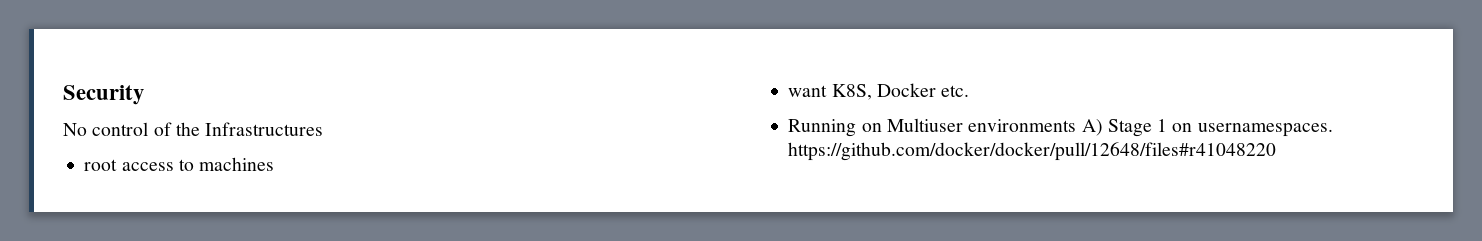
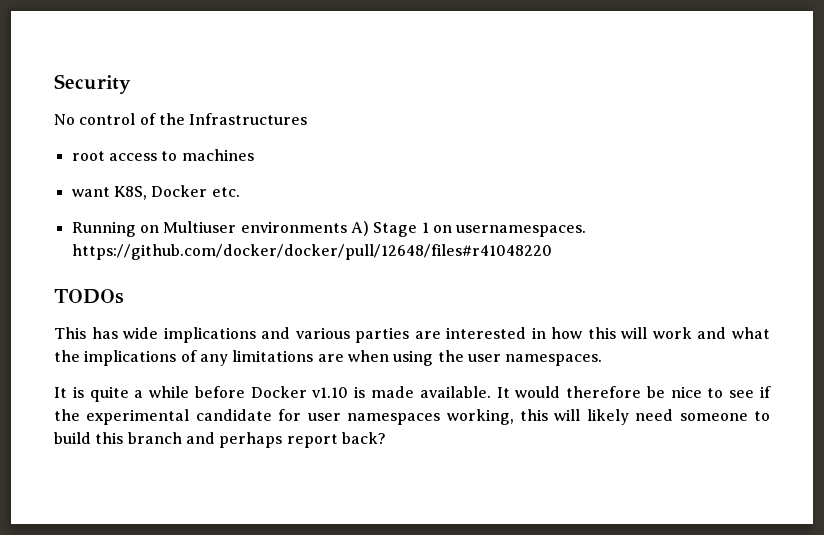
+ TODOs
+ This has wide implications and various parties are interested in how this will work and what the implications of any limitations are when using the user namespaces.
+ It is quite a while before Docker v1.10 is made available. It would therefore be nice to see if the experimental candidate for user namespaces working, this will likely need someone to build this branch and perhaps report back?

